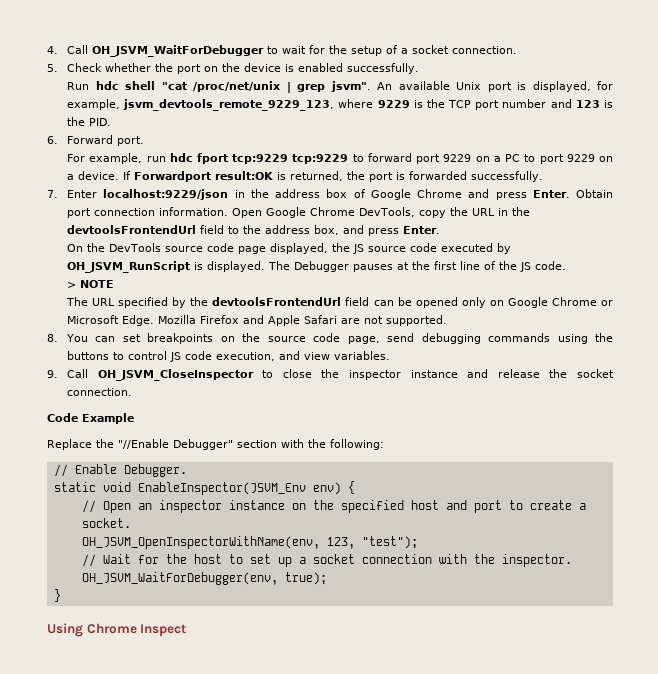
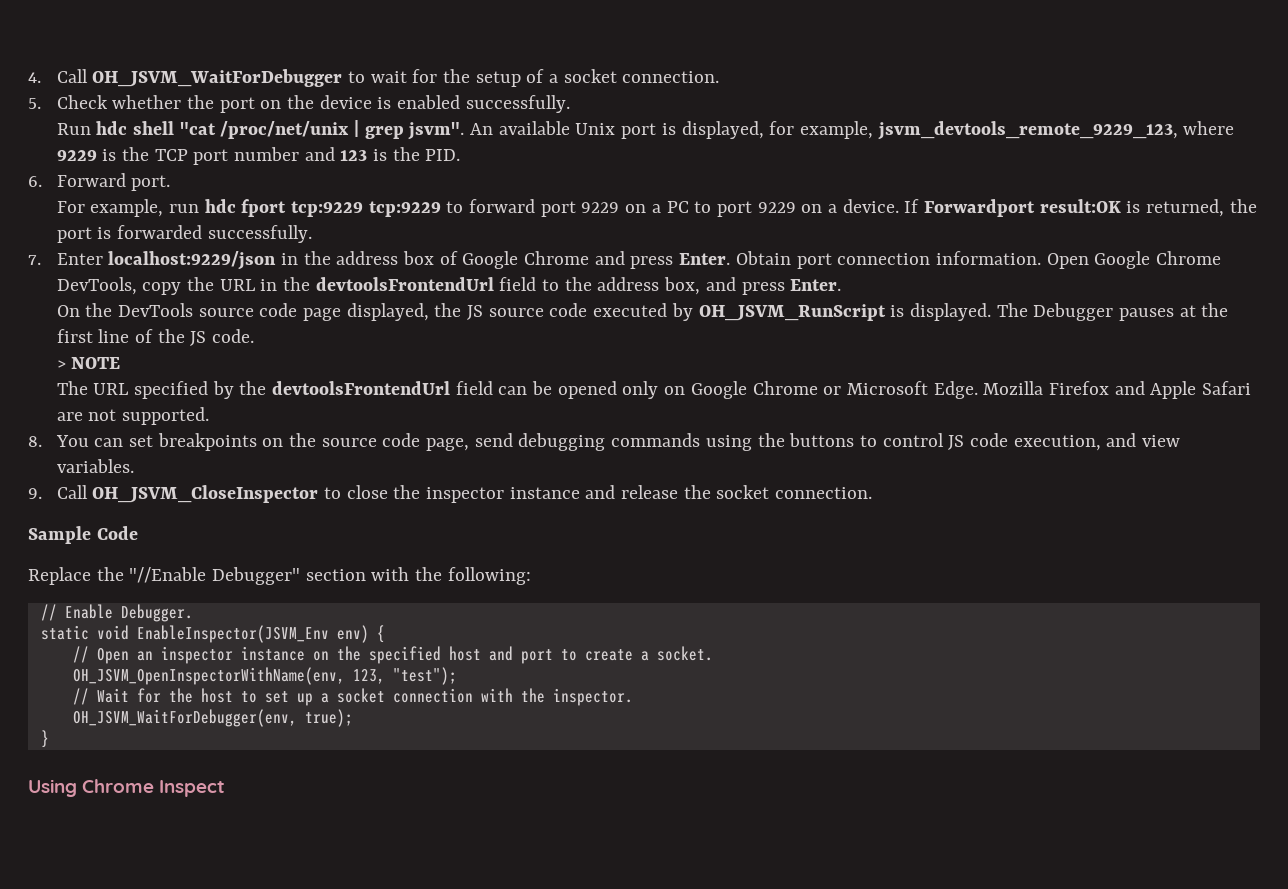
- Code Example
+ Sample Code

